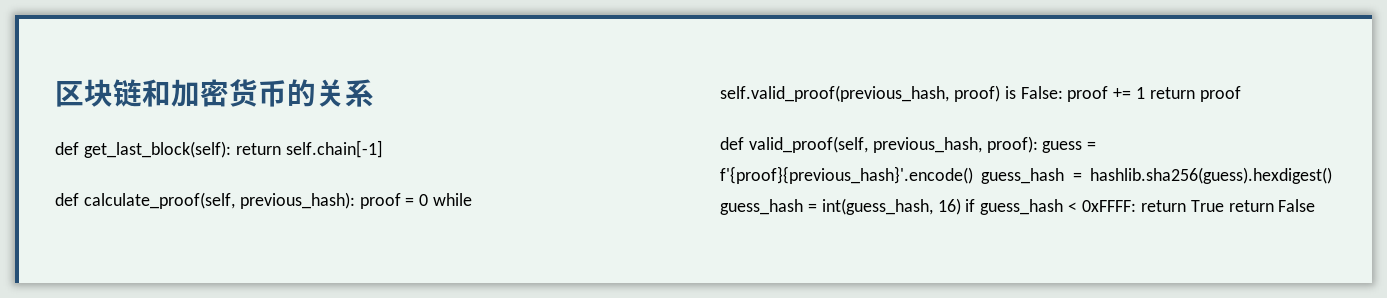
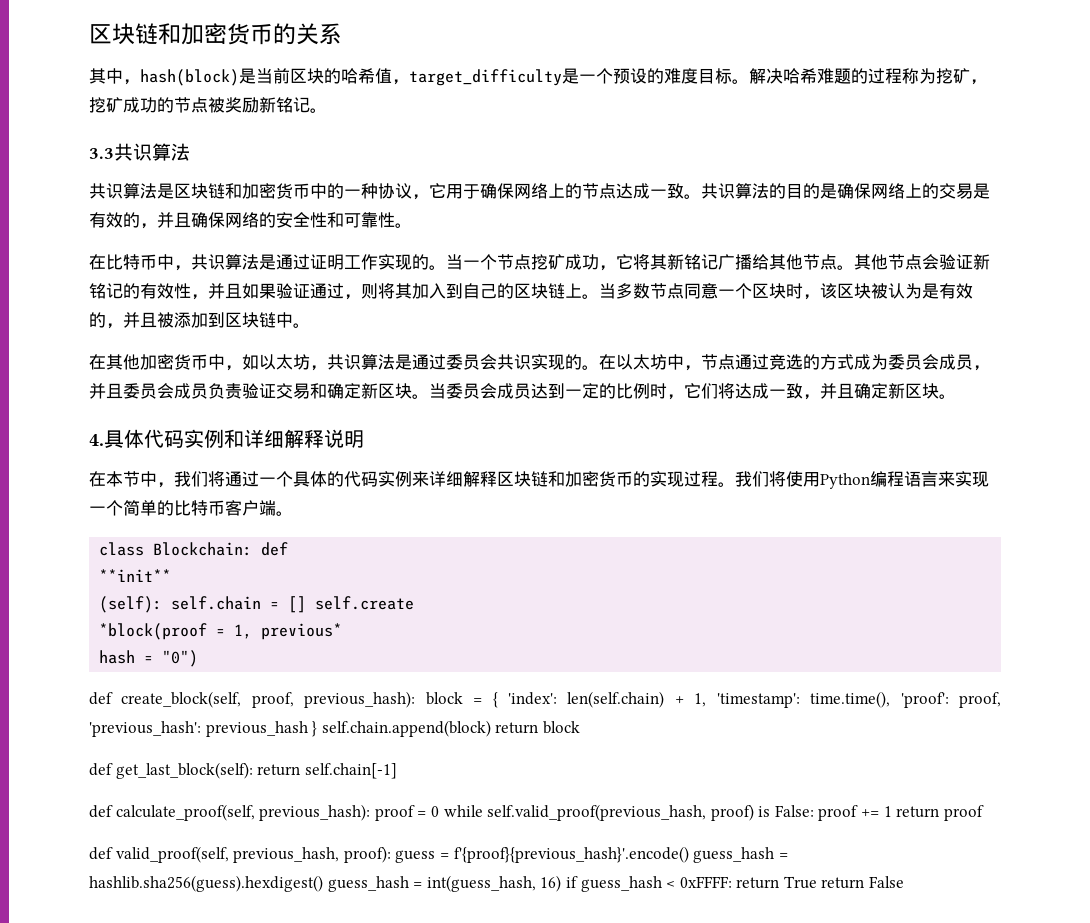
+ 其中，hash(block)是当前区块的哈希值，target_difficulty是一个预设的难度目标。解决哈希难题的过程称为挖矿，挖矿成功的节点被奖励新铭记。
+ 3.3共识算法
+ 共识算法是区块链和加密货币中的一种协议，它用于确保网络上的节点达成一致。共识算法的目的是确保网络上的交易是有效的，并且确保网络的安全性和可靠性。
+ 在比特币中，共识算法是通过证明工作实现的。当一个节点挖矿成功，它将其新铭记广播给其他节点。其他节点会验证新铭记的有效性，并且如果验证通过，则将其加入到自己的区块链上。当多数节点同意一个区块时，该区块被认为是有效的，并且被添加到区块链中。
+ 在其他加密货币中，如以太坊，共识算法是通过委员会共识实现的。在以太坊中，节点通过竞选的方式成为委员会成员，并且委员会成员负责验证交易和确定新区块。当委员会成员达到一定的比例时，它们将达成一致，并且确定新区块。
+ 4.具体代码实例和详细解释说明
+ 在本节中，我们将通过一个具体的代码实例来详细解释区块链和加密货币的实现过程。我们将使用Python编程语言来实现一个简单的比特币客户端。
+ class Blockchain: def
+ **init**
+ (self): self.chain = [] self.create
+ *block(proof = 1, previous*
+ hash = "0")
+ def create_block(self, proof, previous_hash): block = { 'index': len(self.chain) + 1, 'timestamp': time.time(), 'proof': proof, 'previous_hash': previous_hash } self.chain.append(block) return block

